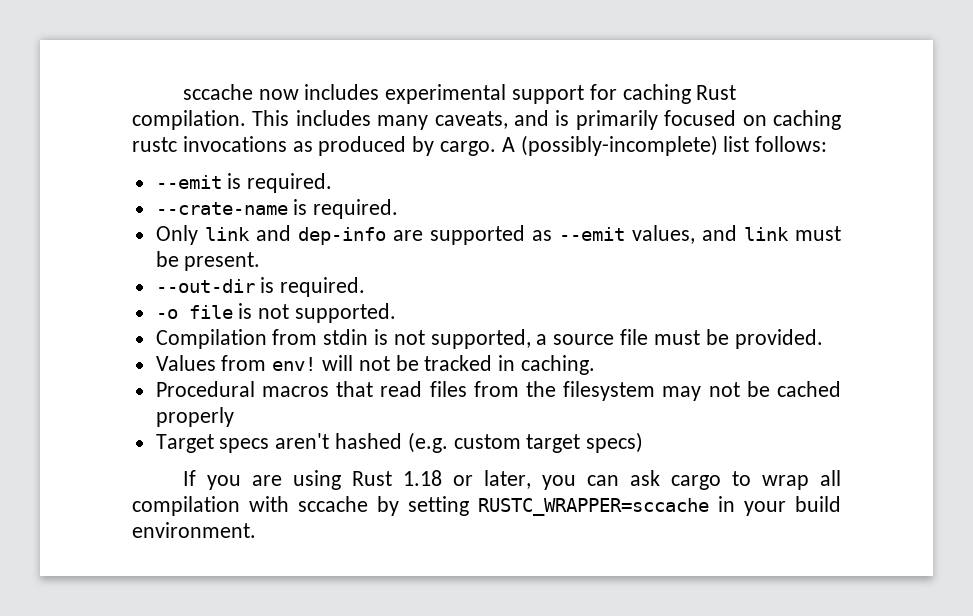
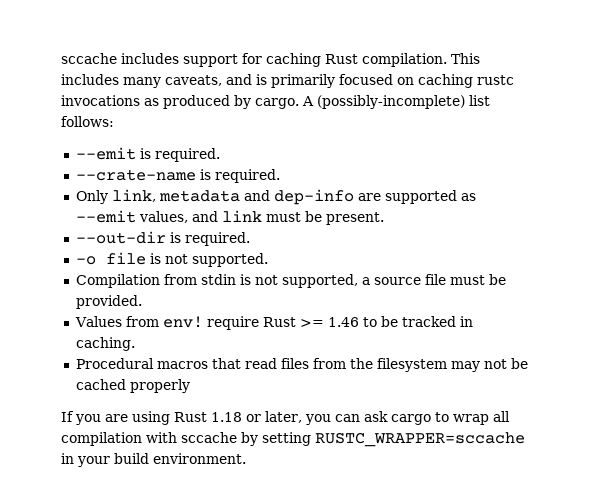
- sccache now includes experimental support for caching Rust compilation.
+ sccache includes support for caching Rust compilation.
- Only link and dep-info are supported as --emit values, and link must be present.
+ Only link, metadata and dep-info are supported as --emit values, and link must be present.
- Values from env! will not be tracked in caching.
+ Values from env! require Rust >= 1.46 to be tracked in caching.
- Target specs aren't hashed (e.g. custom target specs)

